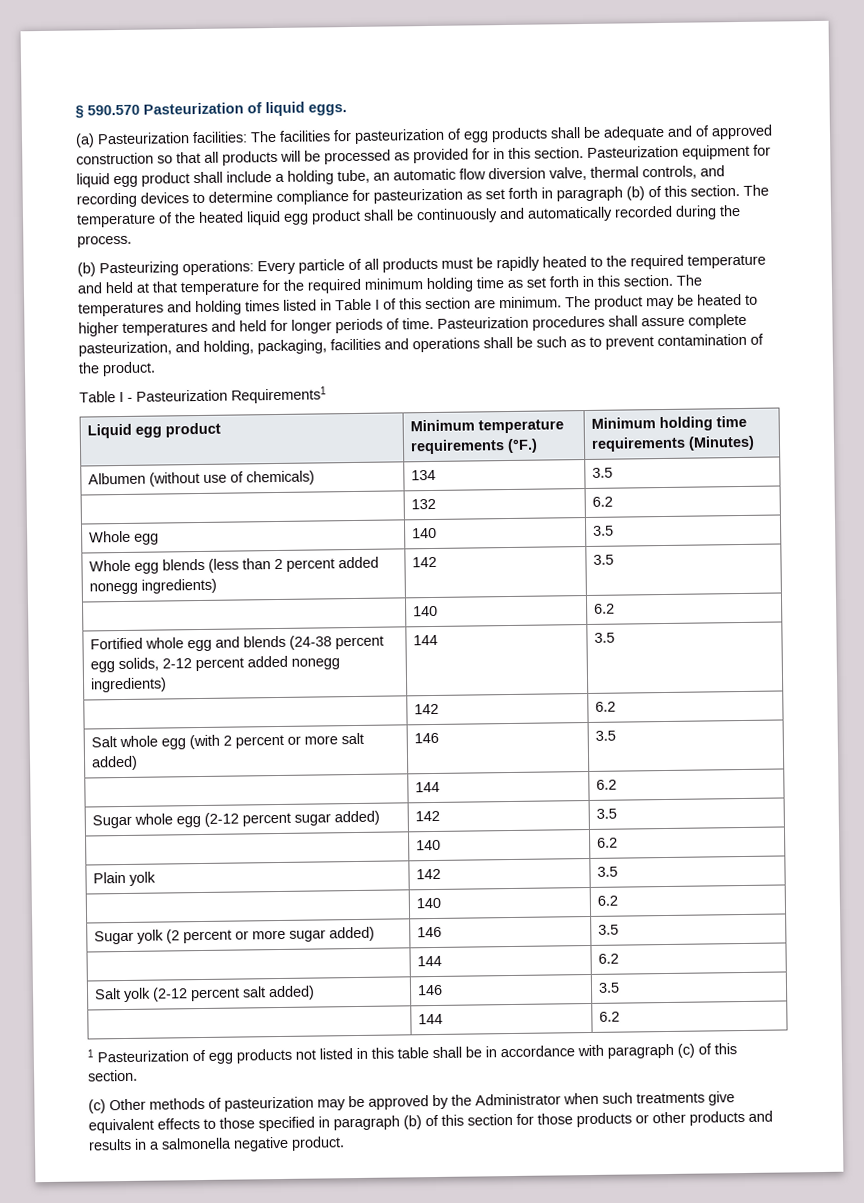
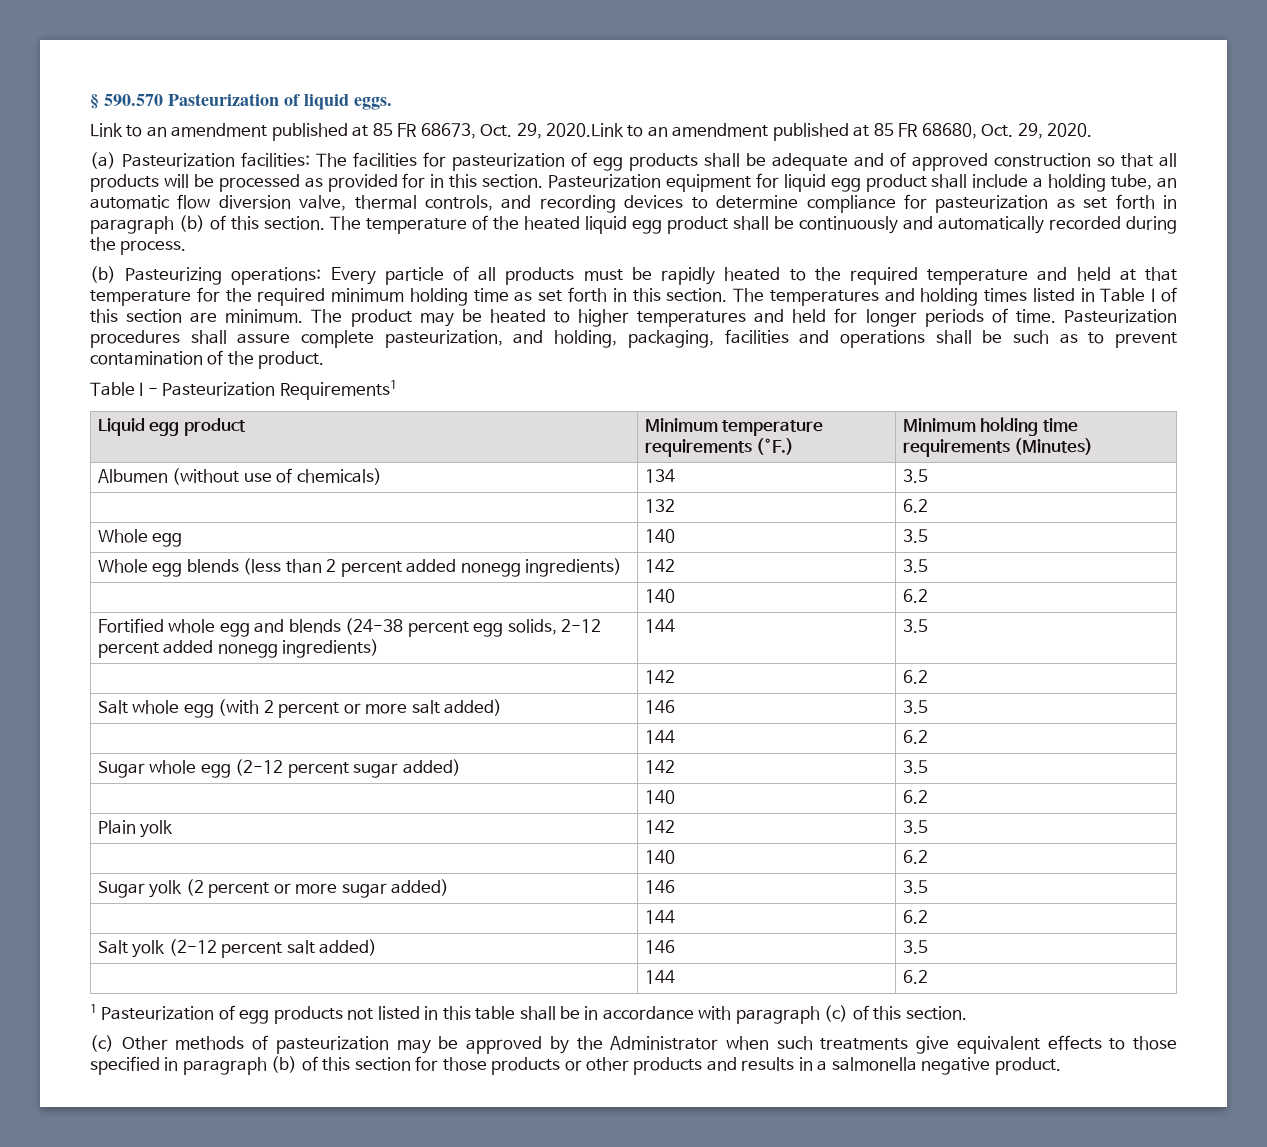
+ Link to an amendment published at 85 FR 68673, Oct. 29, 2020.Link to an amendment published at 85 FR 68680, Oct. 29, 2020.

